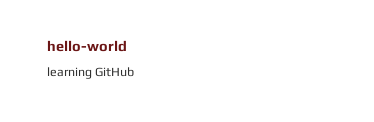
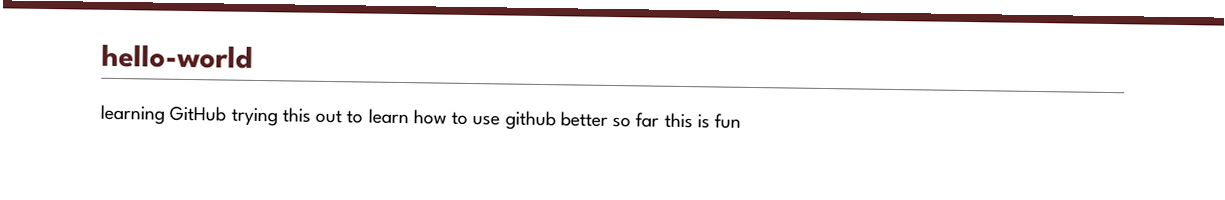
- learning GitHub
+ learning GitHub trying this out to learn how to use github better so far this is fun

